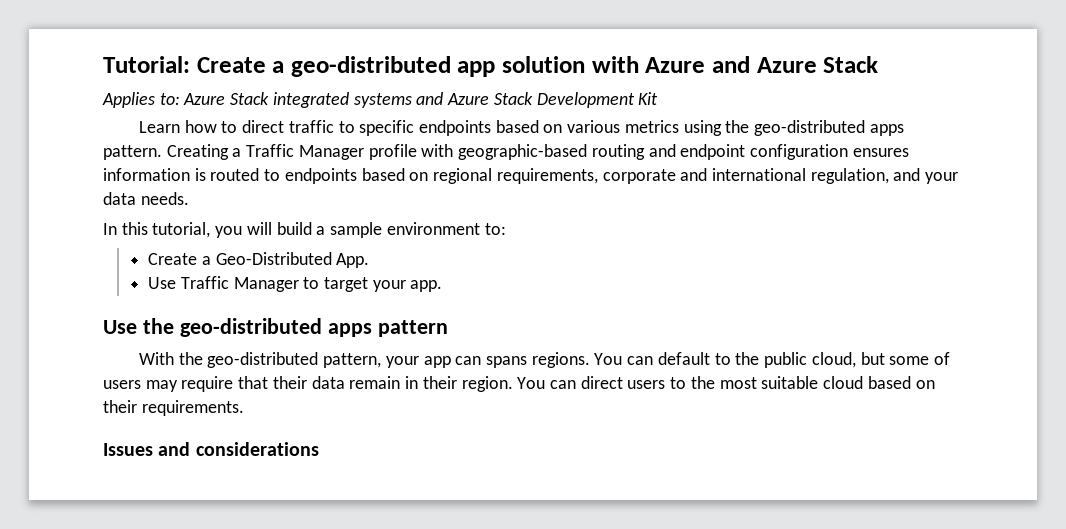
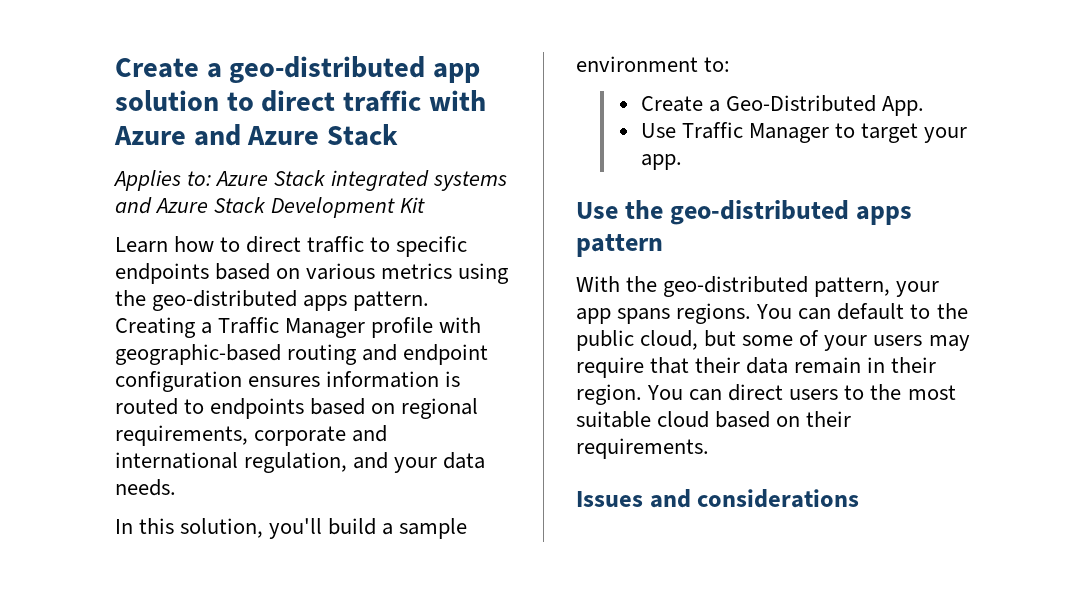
- Tutorial: Create a geo-distributed app solution with Azure and Azure Stack
+ Create a geo-distributed app solution to direct traffic with Azure and Azure Stack
- In this tutorial, you will build a sample environment to:
+ In this solution, you'll build a sample environment to:
- With the geo-distributed pattern, your app can spans regions.
+ With the geo-distributed pattern, your app spans regions.
- You can default to the public cloud, but some of users may require that their data remain in their region.
+ You can default to the public cloud, but some of your users may require that their data remain in their region.

